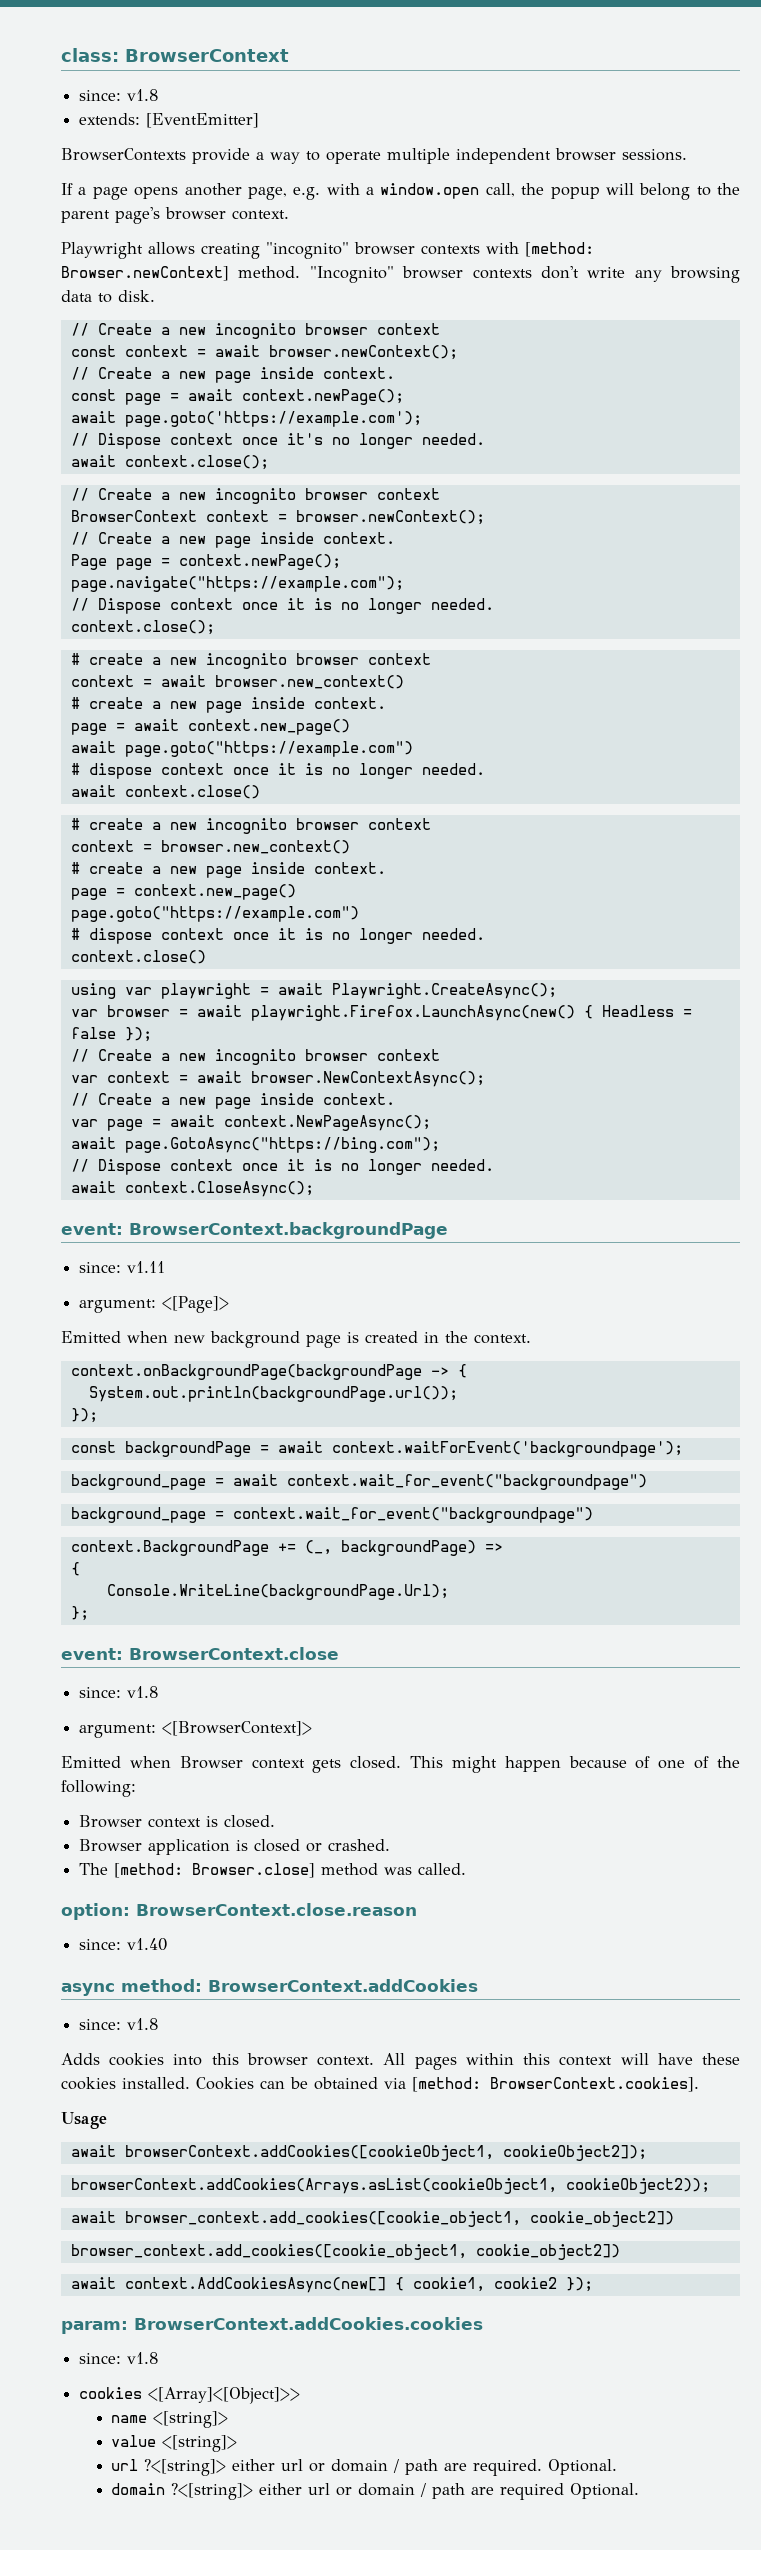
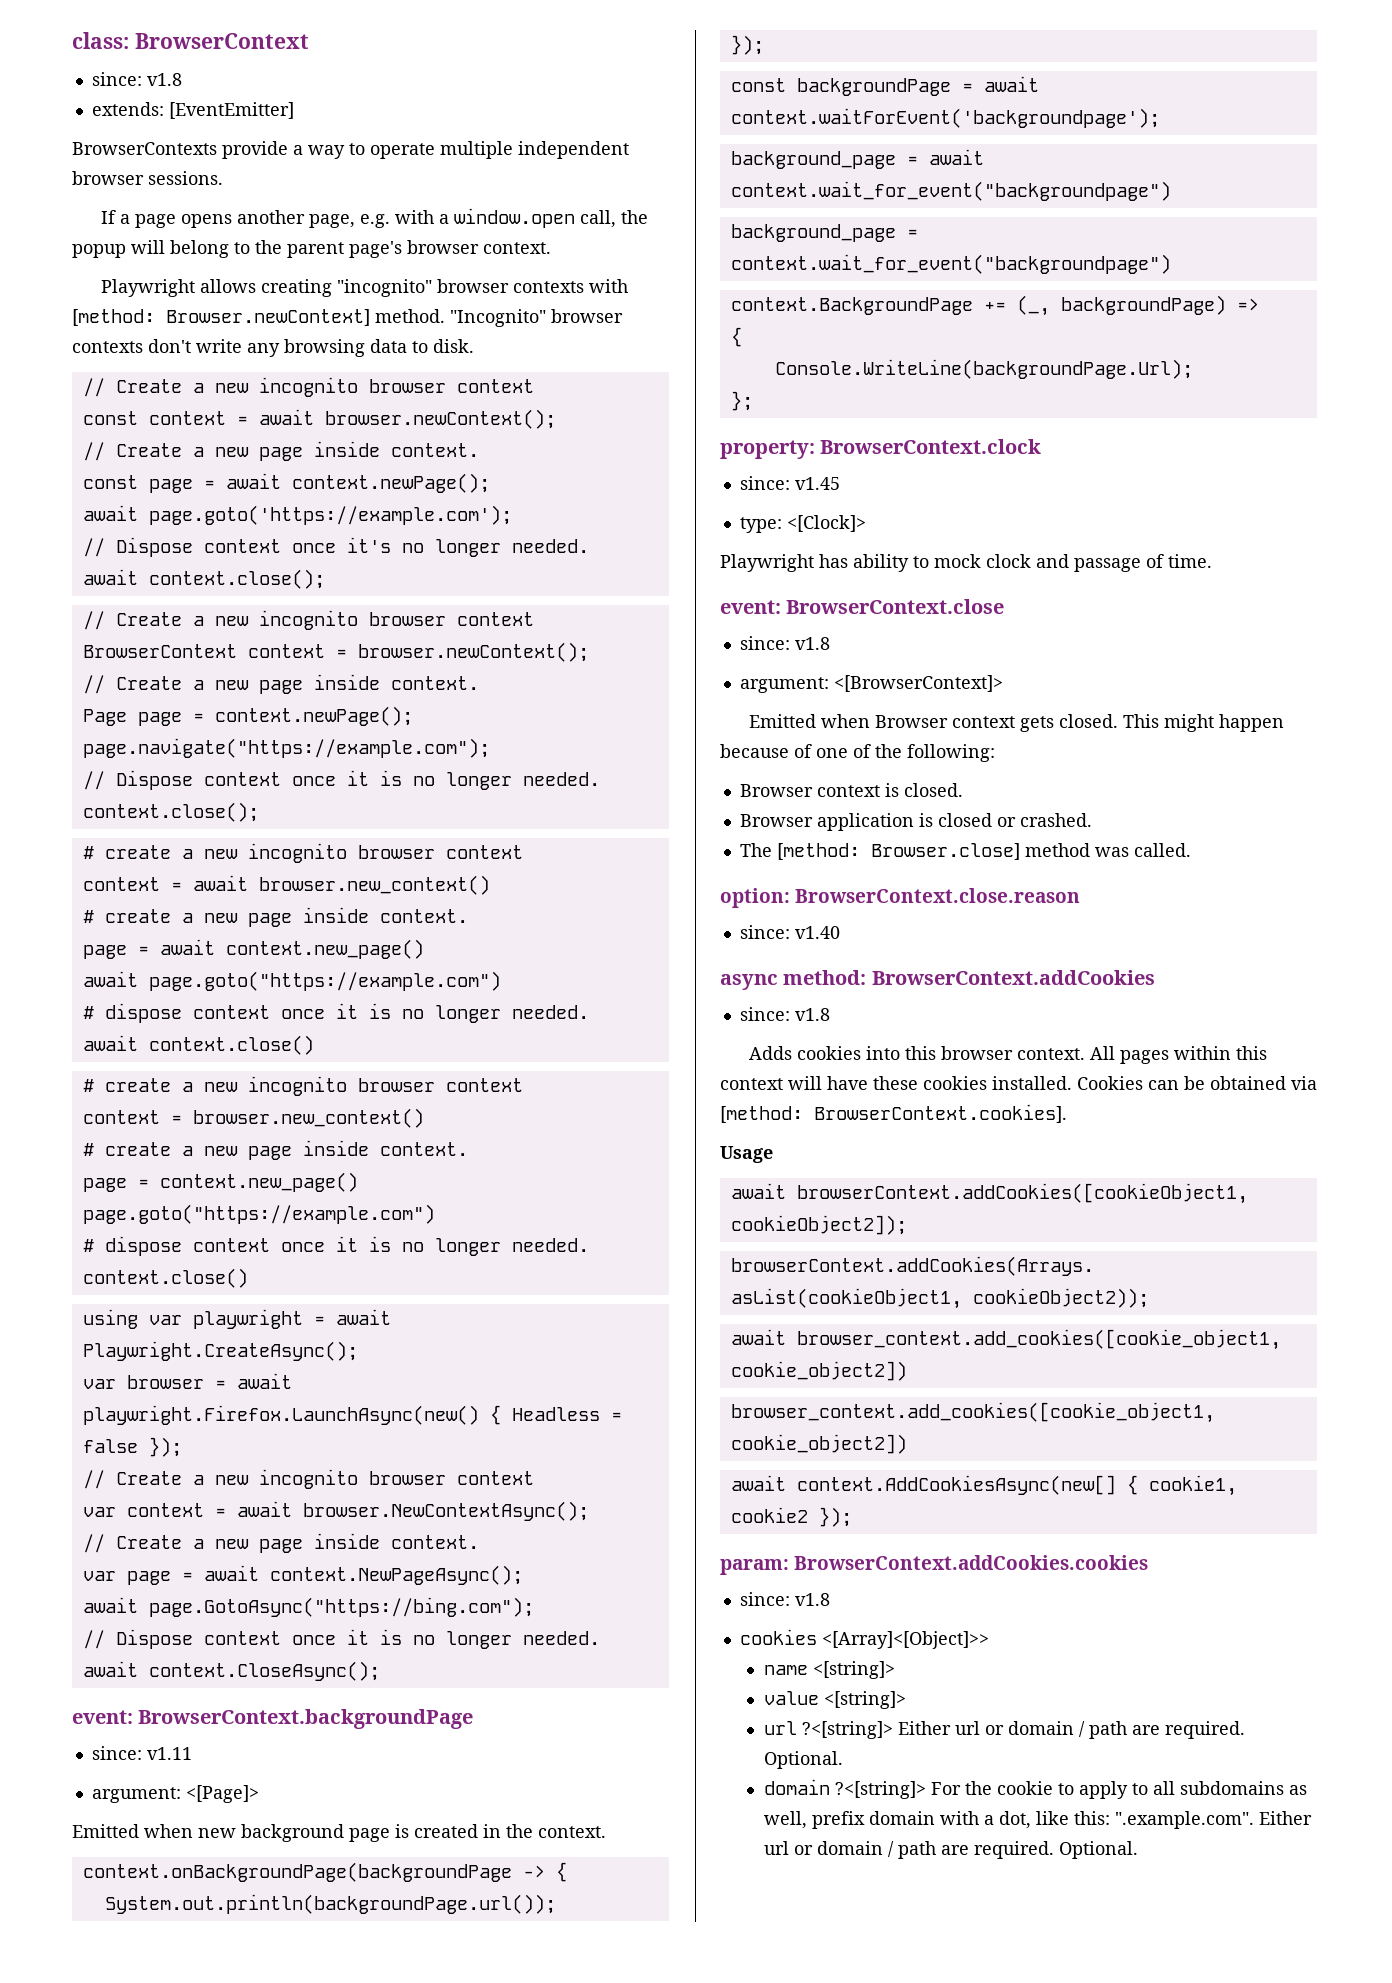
+ property: BrowserContext.clock
+ since: v1.45
+ type: <[Clock]>
+ Playwright has ability to mock clock and passage of time.
- url ?<[string]> either url or domain / path are required.
+ url ?<[string]> Either url or domain / path are required.
- domain ?<[string]> either url or domain / path are required Optional.
+ domain ?<[string]> For the cookie to apply to all subdomains as well, prefix domain with a dot, like this: ".example.com". Either url or domain / path are required. Optional.

